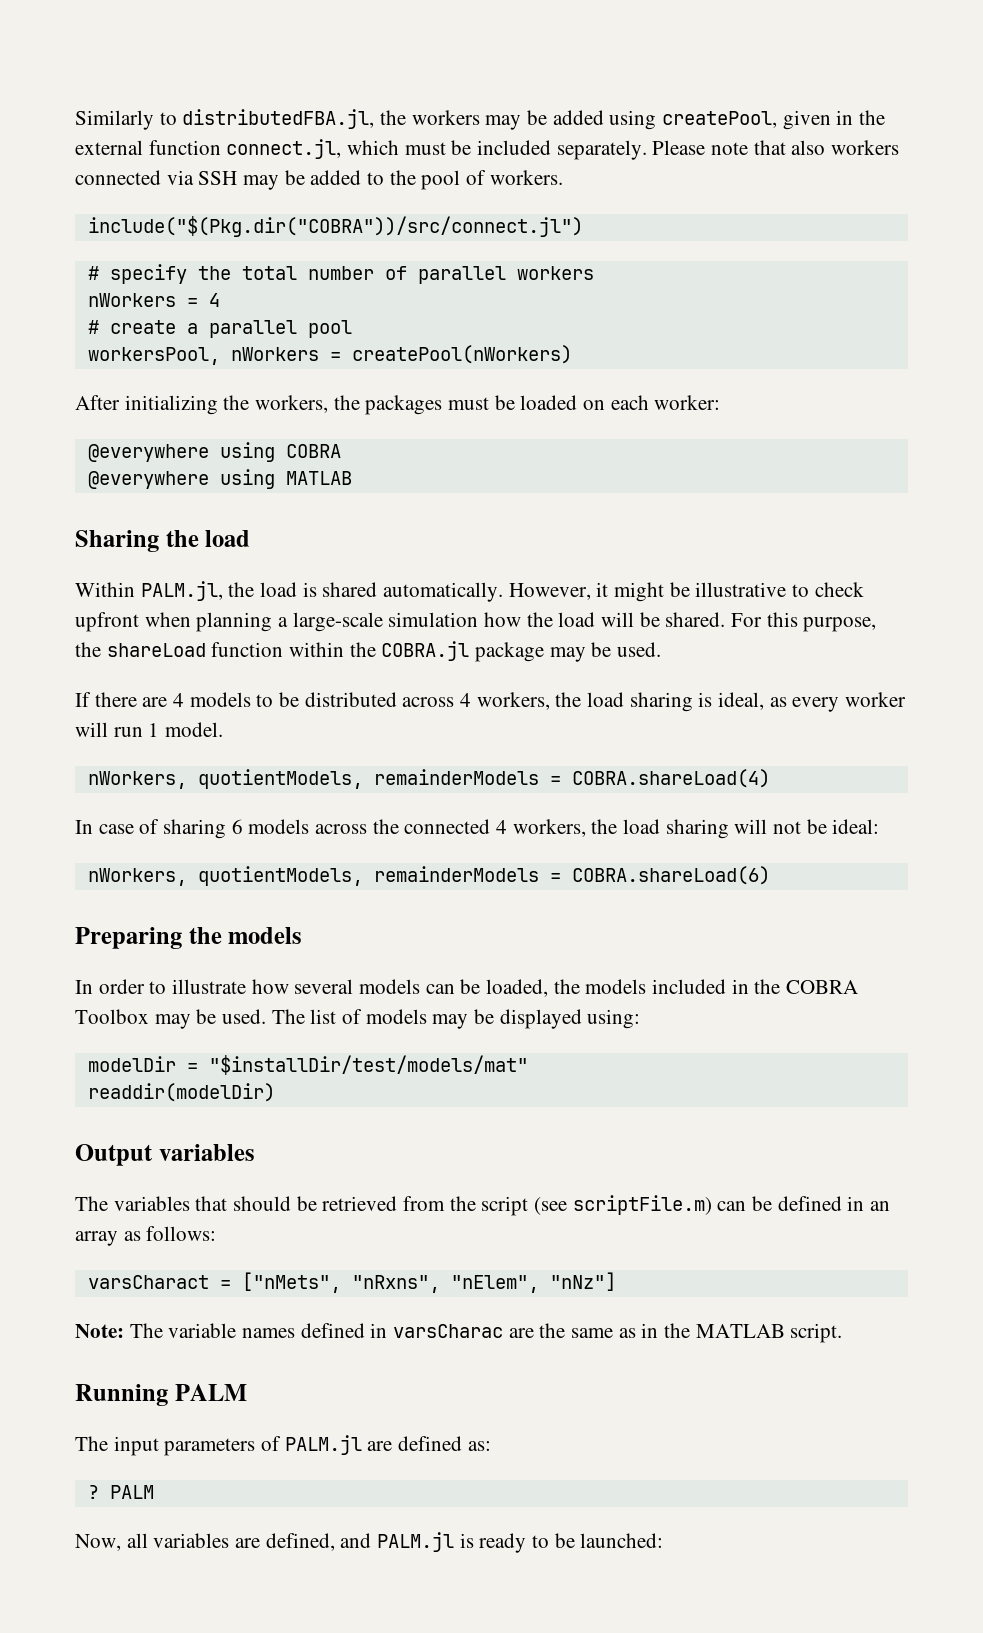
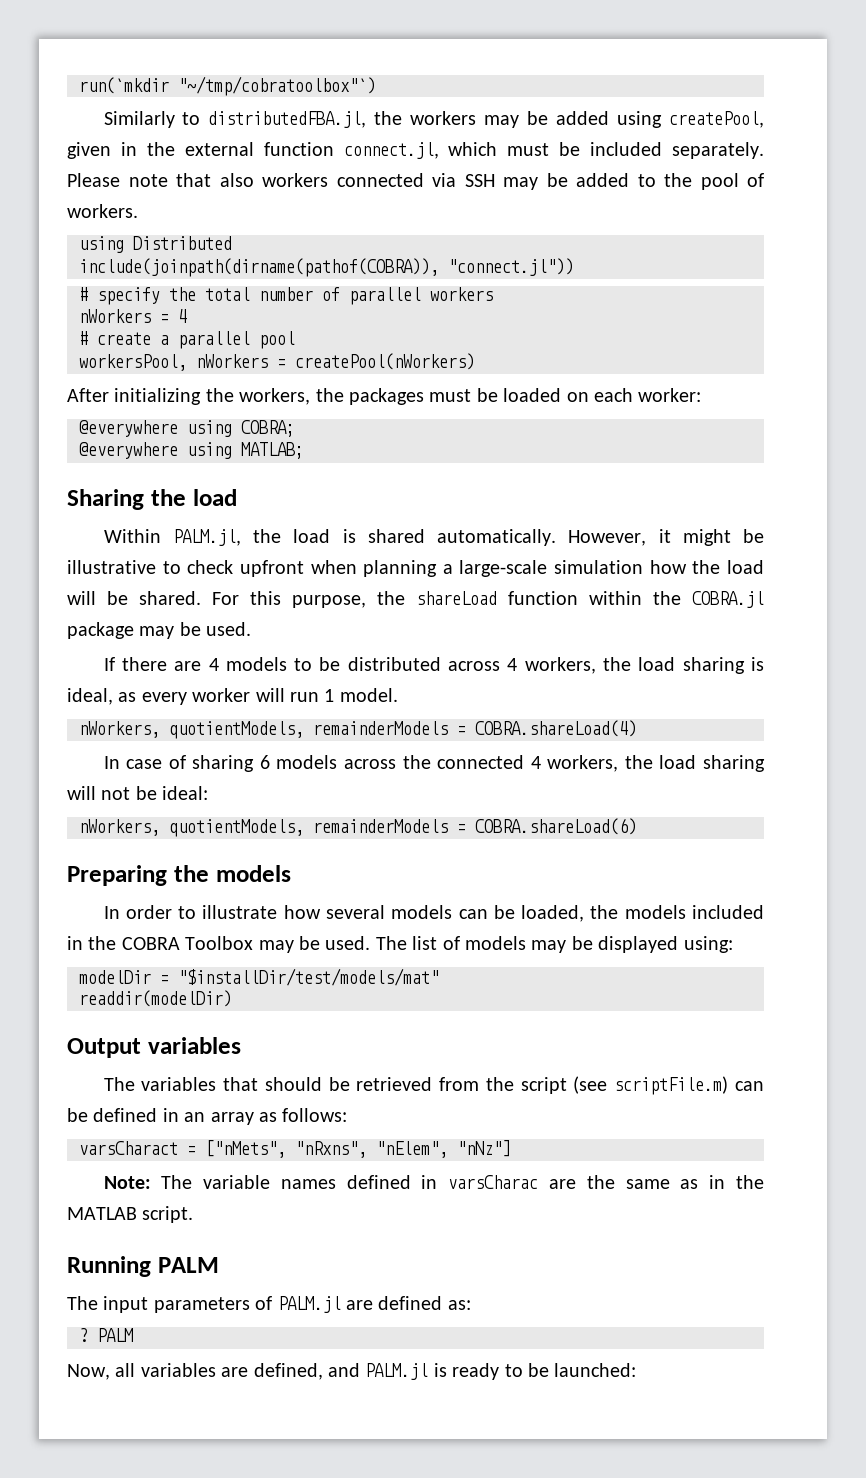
+ run(`mkdir "~/tmp/cobratoolbox"`)
- include("$(Pkg.dir("COBRA"))/src/connect.jl")
+ using Distributed
+ include(joinpath(dirname(pathof(COBRA)), "connect.jl"))
- @everywhere using COBRA
- @everywhere using MATLAB
+ @everywhere using COBRA;
+ @everywhere using MATLAB;

